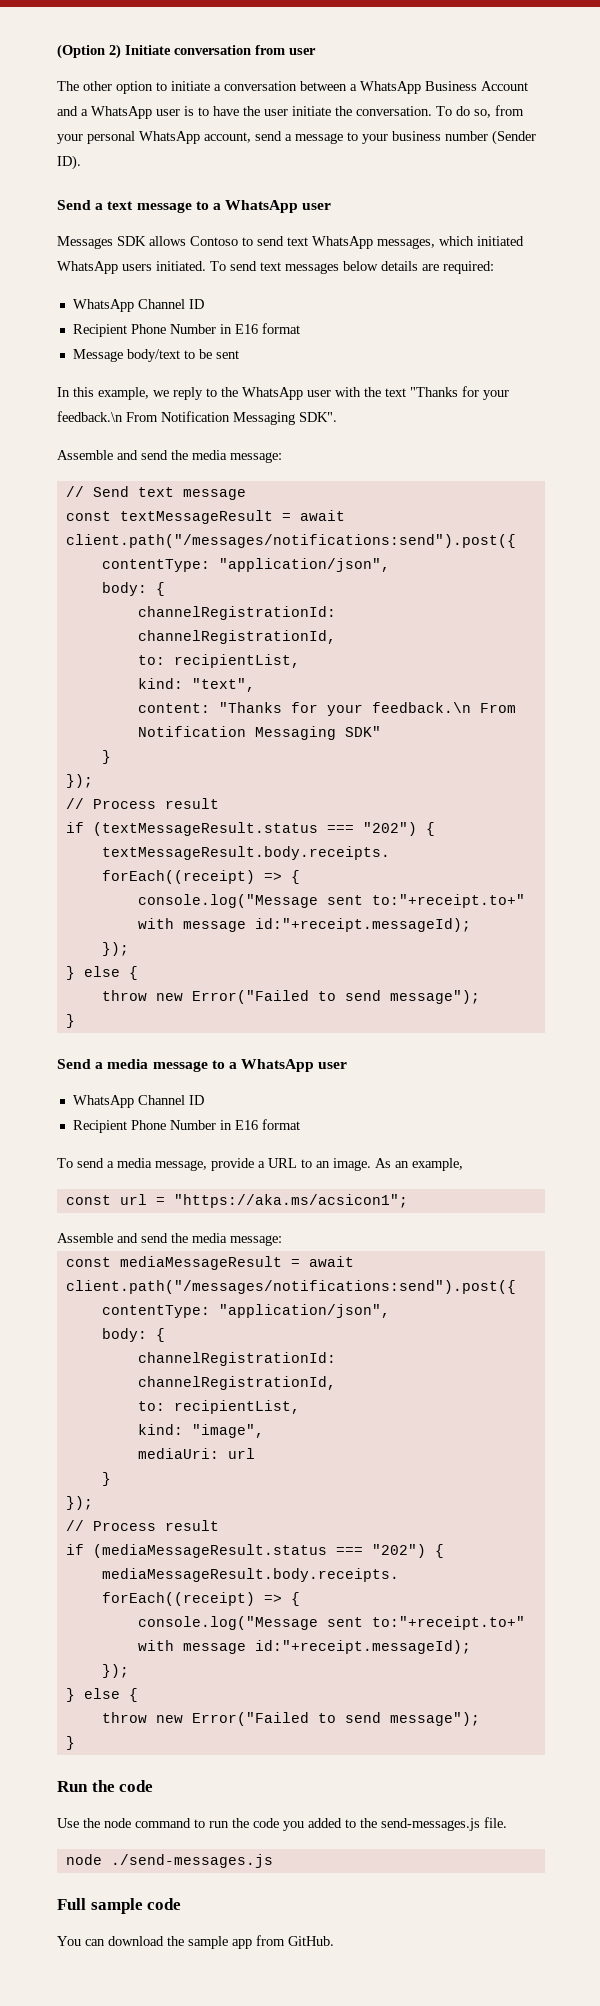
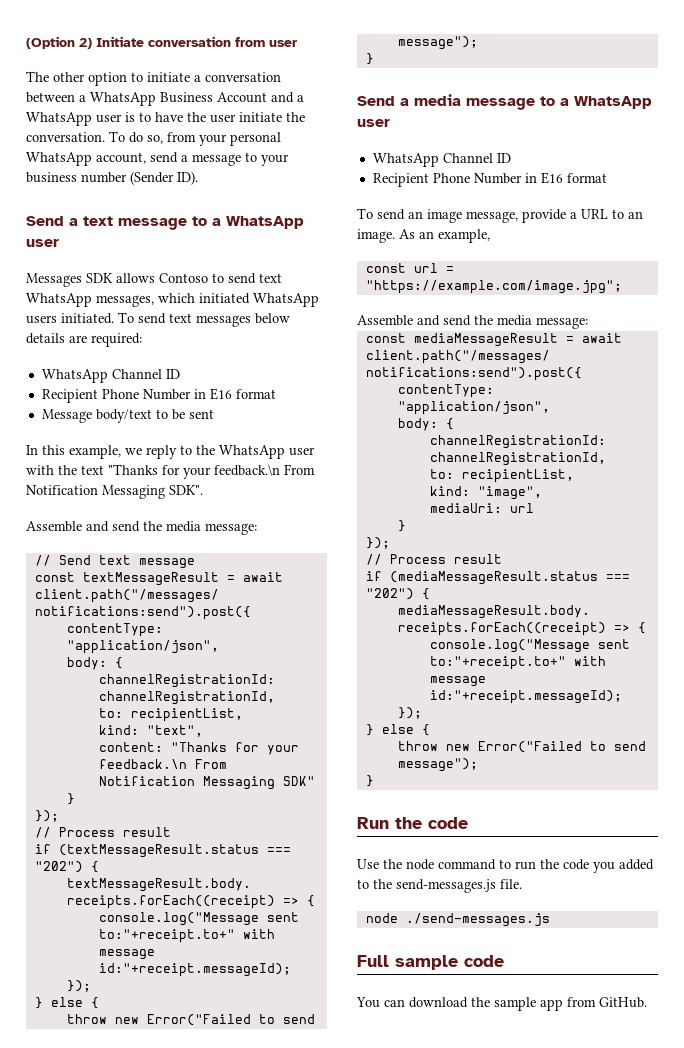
- To send a media message, provide a URL to an image.
+ To send an image message, provide a URL to an image.
- const url = "https://aka.ms/acsicon1";
+ const url = "https://example.com/image.jpg";

